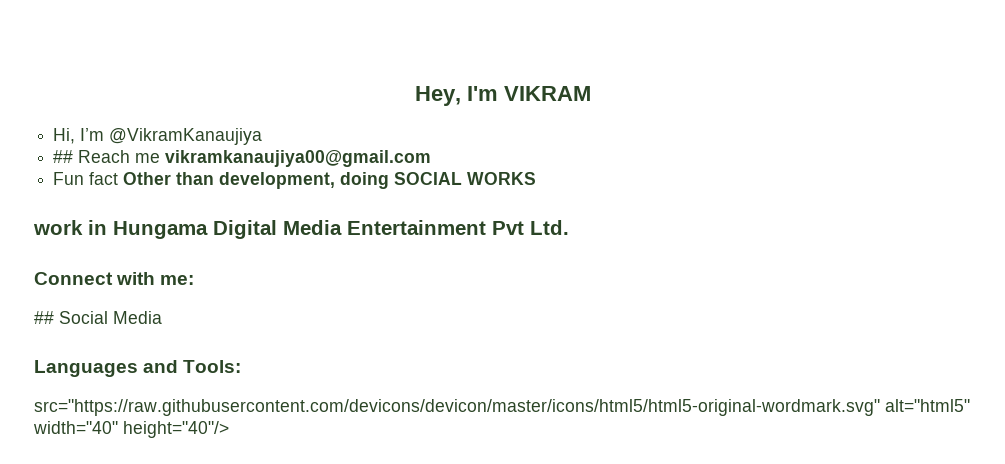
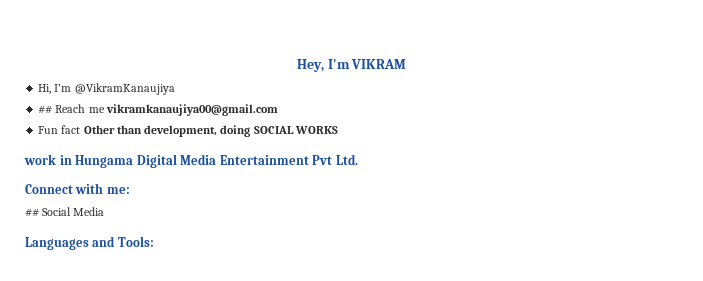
- src="https://raw.githubusercontent.com/devicons/devicon/master/icons/html5/html5-original-wordmark.svg" alt="html5" width="40" height="40"/>

